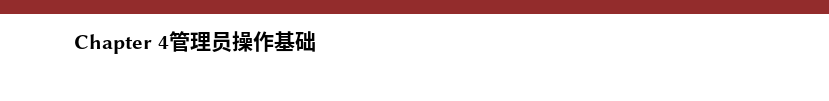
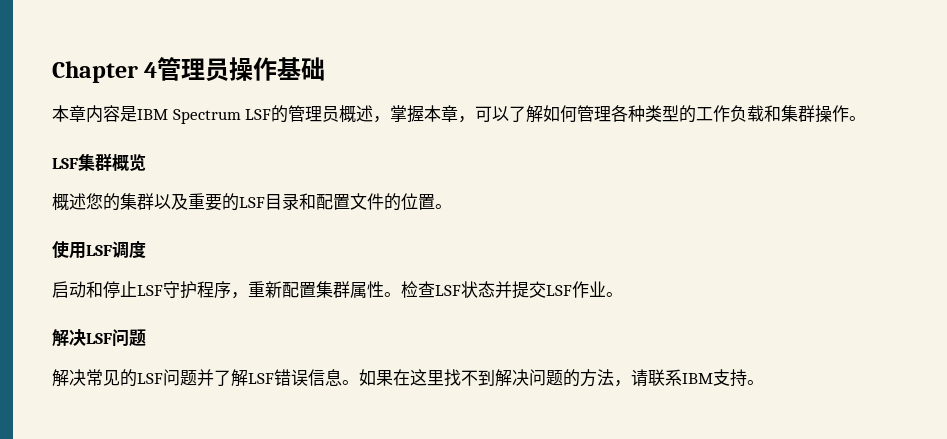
+ 本章内容是IBM Spectrum LSF的管理员概述，掌握本章，可以了解如何管理各种类型的工作负载和集群操作。
+ LSF集群概览
+ 概述您的集群以及重要的LSF目录和配置文件的位置。
+ 使用LSF调度
+ 启动和停止LSF守护程序，重新配置集群属性。检查LSF状态并提交LSF作业。
+ 解决LSF问题
+ 解决常见的LSF问题并了解LSF错误信息。如果在这里找不到解决问题的方法，请联系IBM支持。

